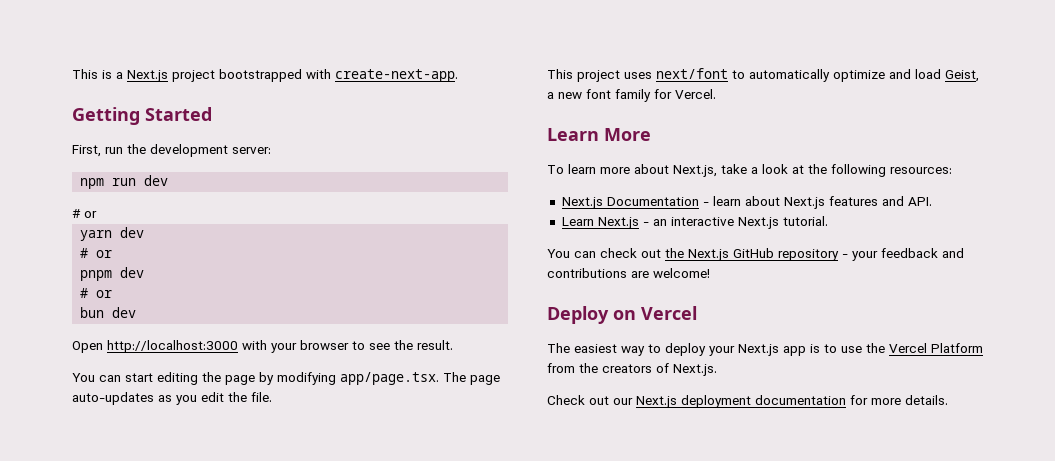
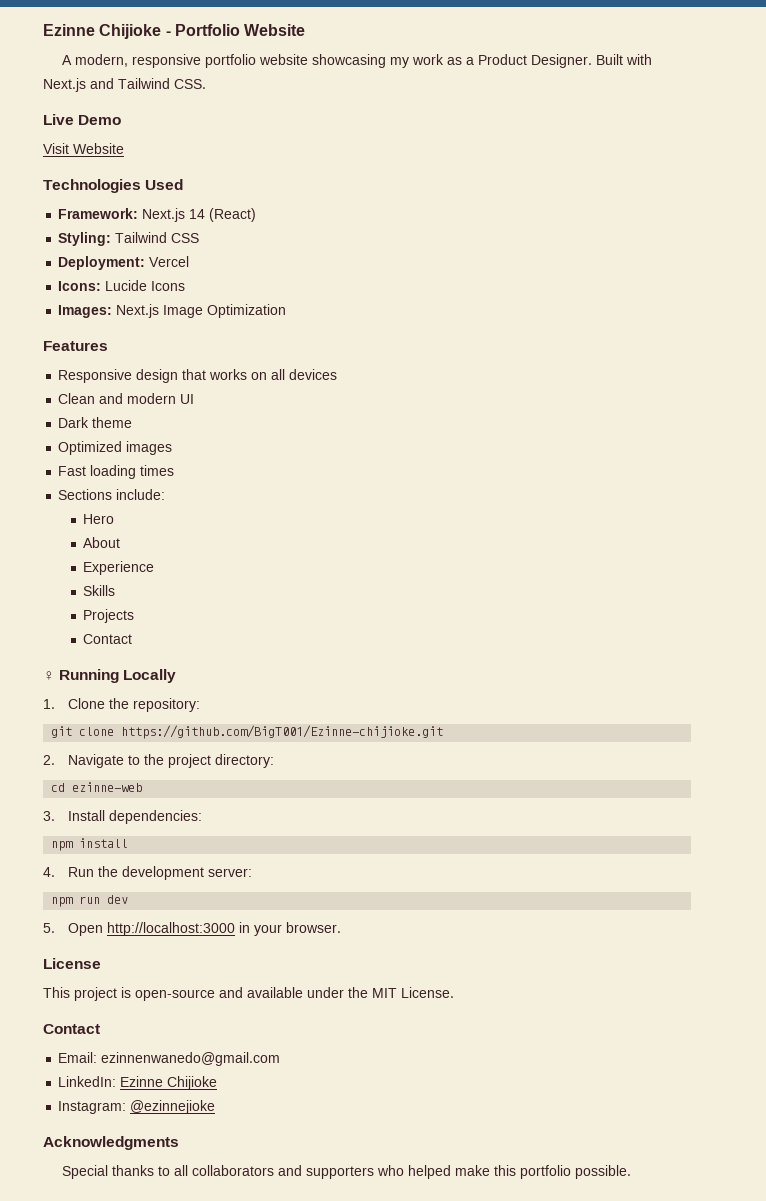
- This is a Next.js project bootstrapped with create-next-app.
- Getting Started
- First, run the development server:
+ Ezinne Chijioke - Portfolio Website
+ A modern, responsive portfolio website showcasing my work as a Product Designer. Built with Next.js and Tailwind CSS.
+ Live Demo
+ Visit Website
+ Technologies Used
+ Framework: Next.js 14 (React)
+ Styling: Tailwind CSS
+ Deployment: Vercel
+ Icons: Lucide Icons
+ Images: Next.js Image Optimization
+ Features
+ Responsive design that works on all devices
+ Clean and modern UI
+ Dark theme
+ Optimized images
+ Fast loading times
+ Sections include:
+ Hero
+ About
+ Experience
+ Skills
+ Projects
+ Contact
+ ♀ Running Locally
+ 1. Clone the repository:
+ git clone https://github.com/BigT001/Ezinne-chijioke.git
+ 2. Navigate to the project directory:
+ cd ezinne-web
+ 3. Install dependencies:
+ npm install
+ 4. Run the development server:
  npm run dev
- # or
- yarn dev
- # or
- pnpm dev
- # or
- bun dev
- Open http://localhost:3000 with your browser to see the result.
- You can start editing the page by modifying app/page.tsx. The page auto-updates as you edit the file.
- This project uses next/font to automatically optimize and load Geist, a new font family for Vercel.
- Learn More
- To learn more about Next.js, take a look at the following resources:
- Next.js Documentation - learn about Next.js features and API.
- Learn Next.js - an interactive Next.js tutorial.
- You can check out the Next.js GitHub repository - your feedback and contributions are welcome!
- Deploy on Vercel
- The easiest way to deploy your Next.js app is to use the Vercel Platform from the creators of Next.js.
- Check out our Next.js deployment documentation for more details.
+ 5. Open http://localhost:3000 in your browser.
+ License
+ This project is open-source and available under the MIT License.
+ Contact
+ Email: ezinnenwanedo@gmail.com
+ LinkedIn: Ezinne Chijioke
+ Instagram: @ezinnejioke
+ Acknowledgments
+ Special thanks to all collaborators and supporters who helped make this portfolio possible.

